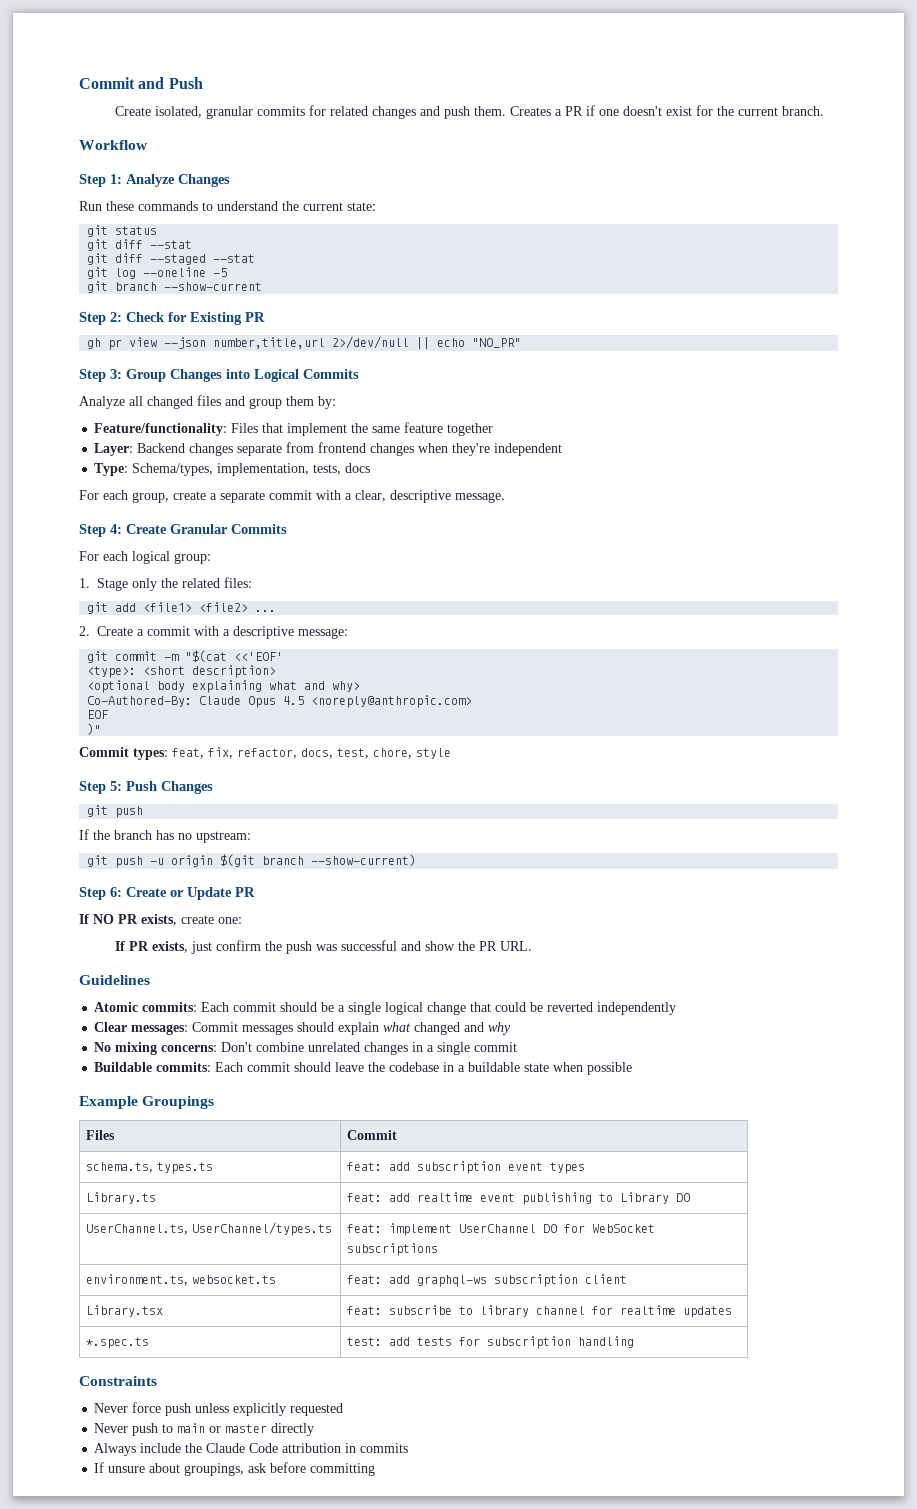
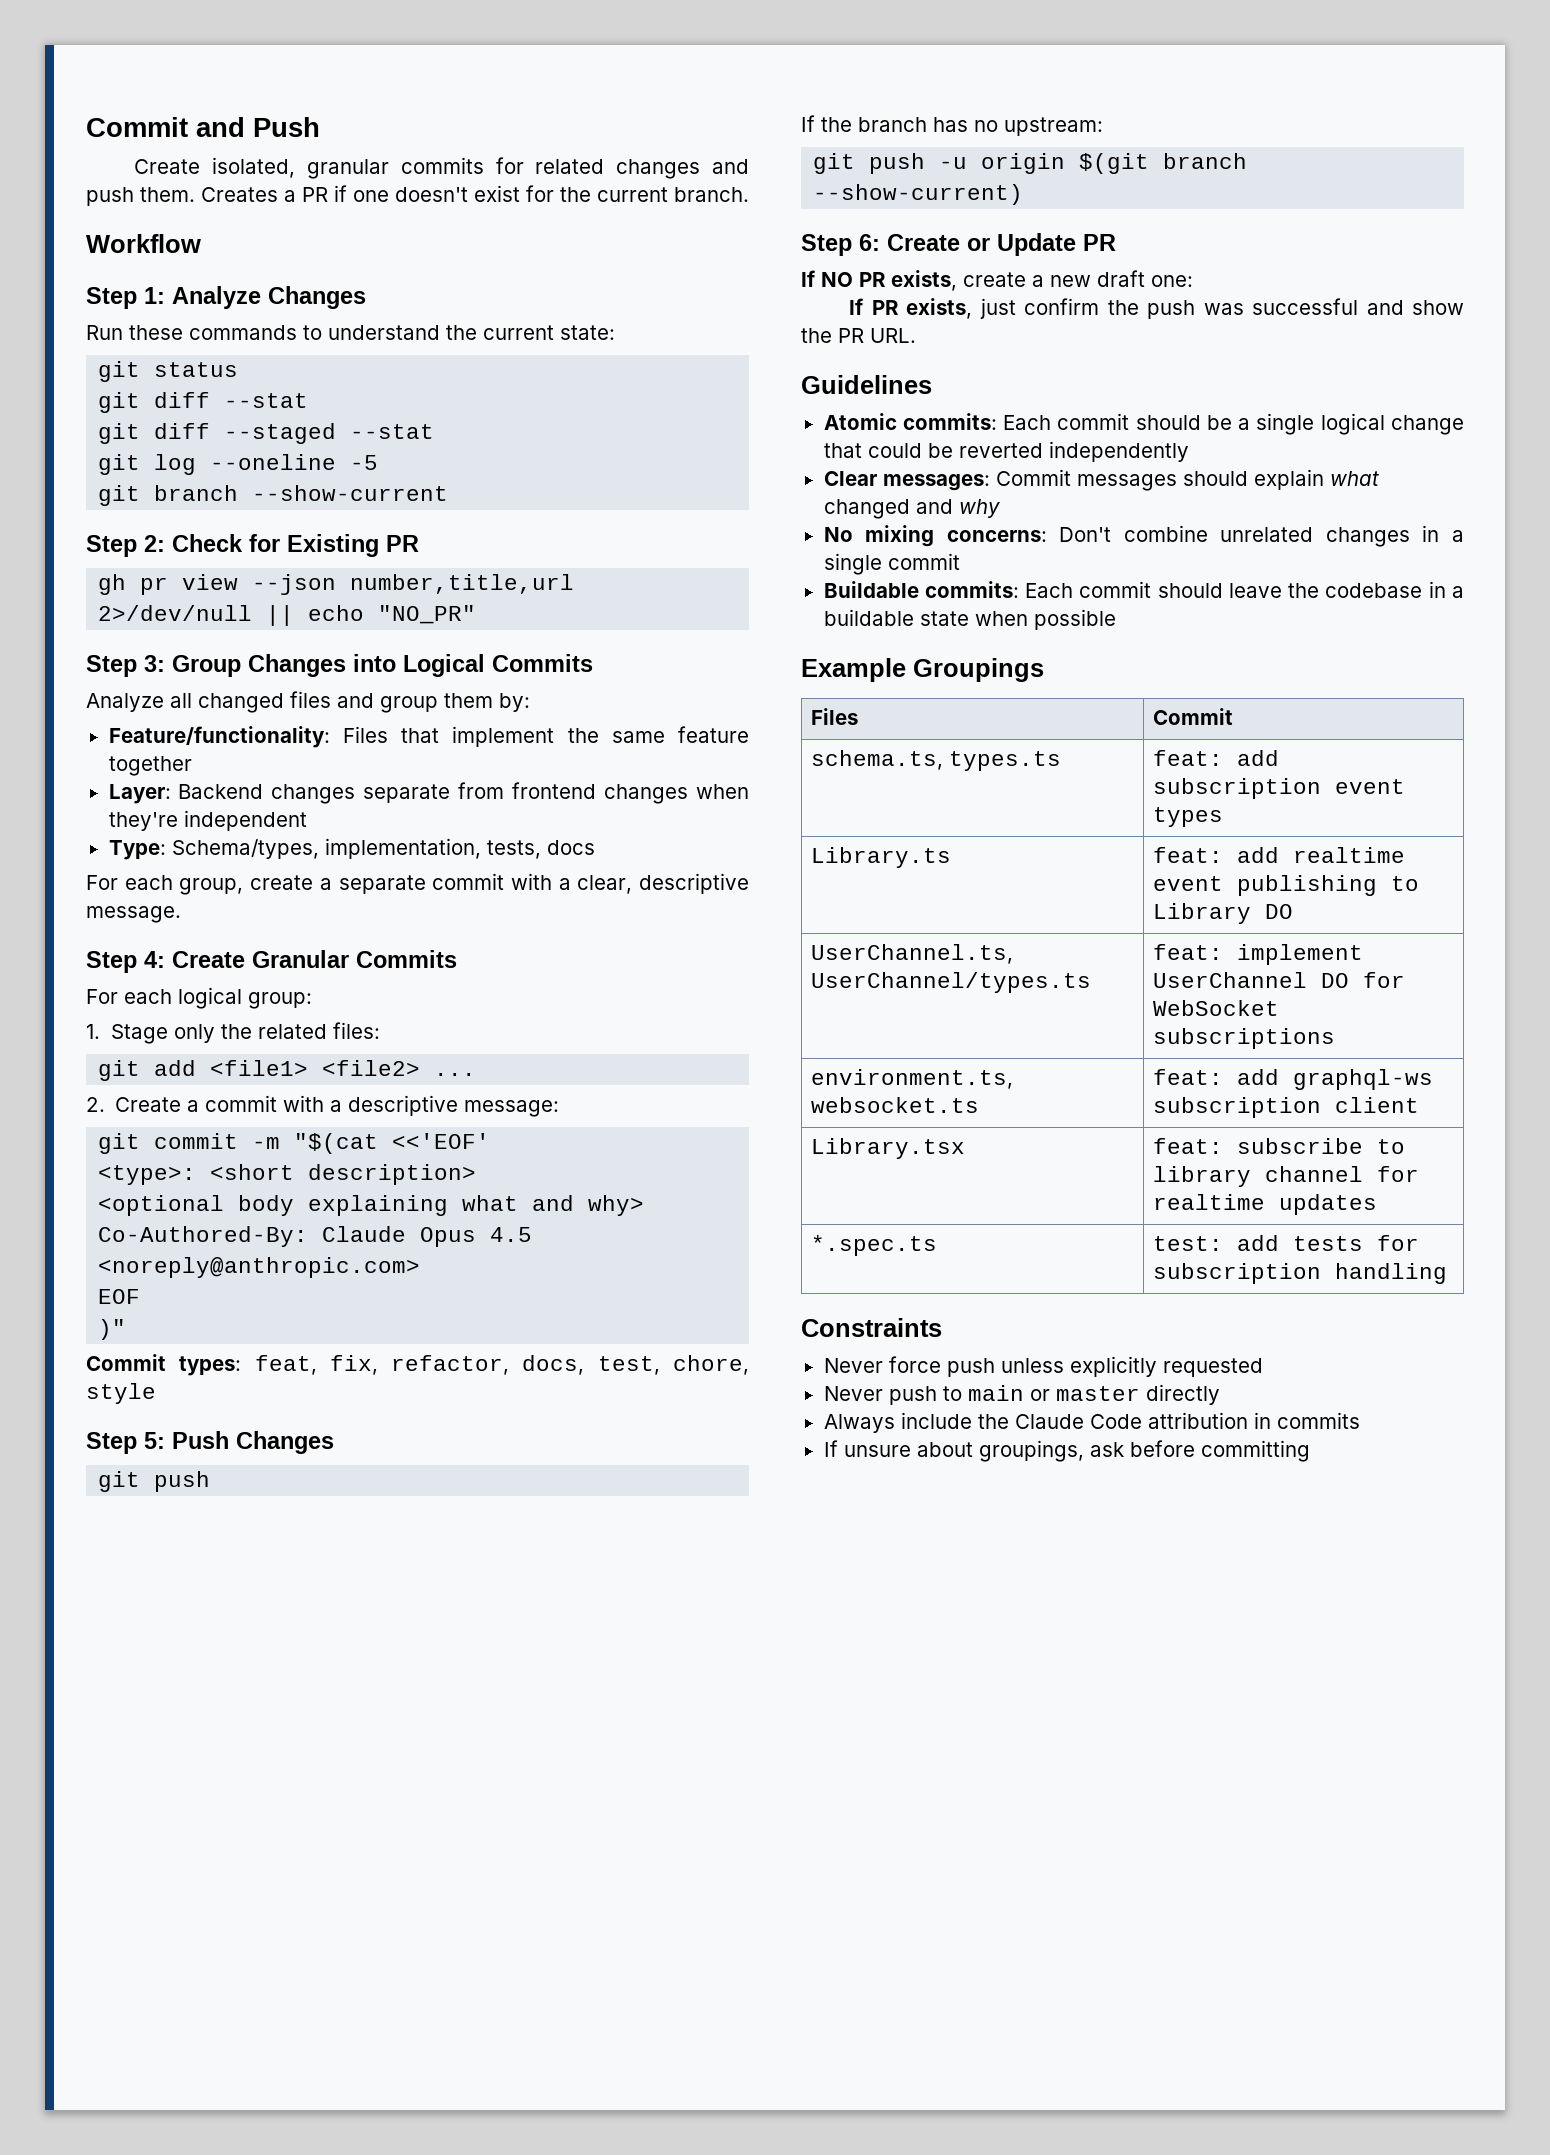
- If NO PR exists, create one:
+ If NO PR exists, create a new draft one:

